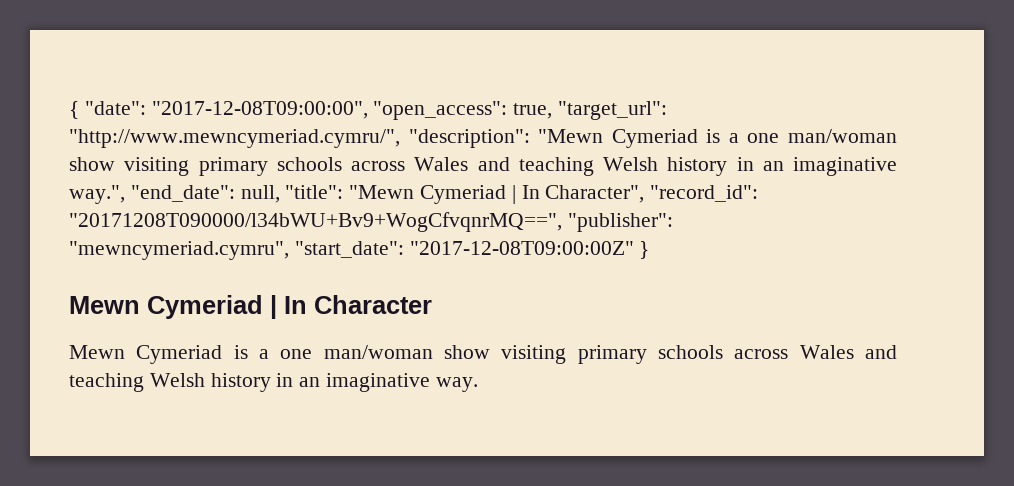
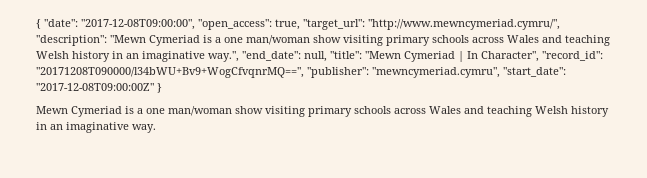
- Mewn Cymeriad | In Character

